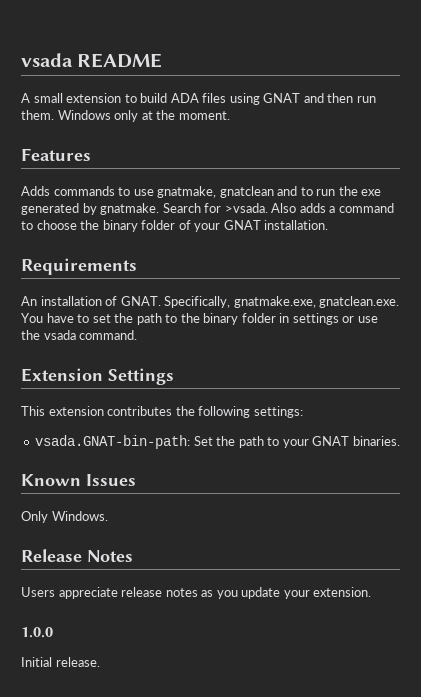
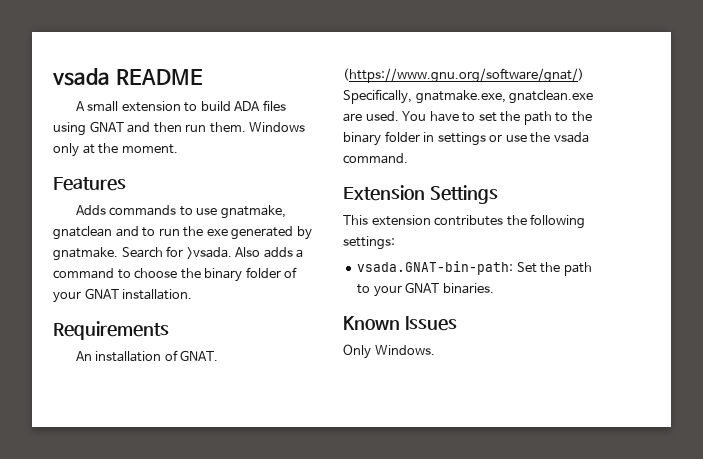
- Specifically, gnatmake.exe, gnatclean.exe. You have to set the path to the binary folder in settings or use the vsada command.
+ (https://www.gnu.org/software/gnat/) Specifically, gnatmake.exe, gnatclean.exe are used. You have to set the path to the binary folder in settings or use the vsada command.
- Release Notes
- Users appreciate release notes as you update your extension.
- 1.0.0
- Initial release.

